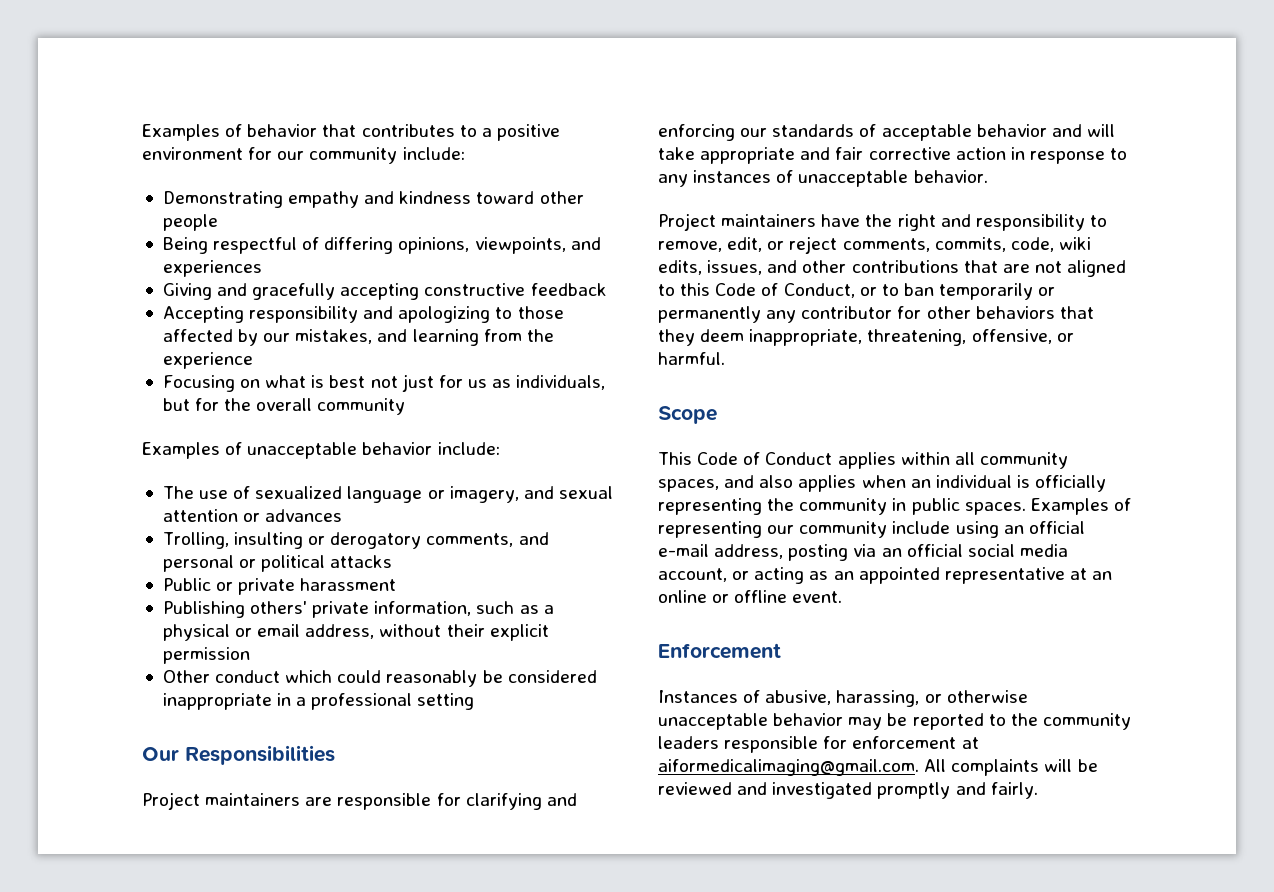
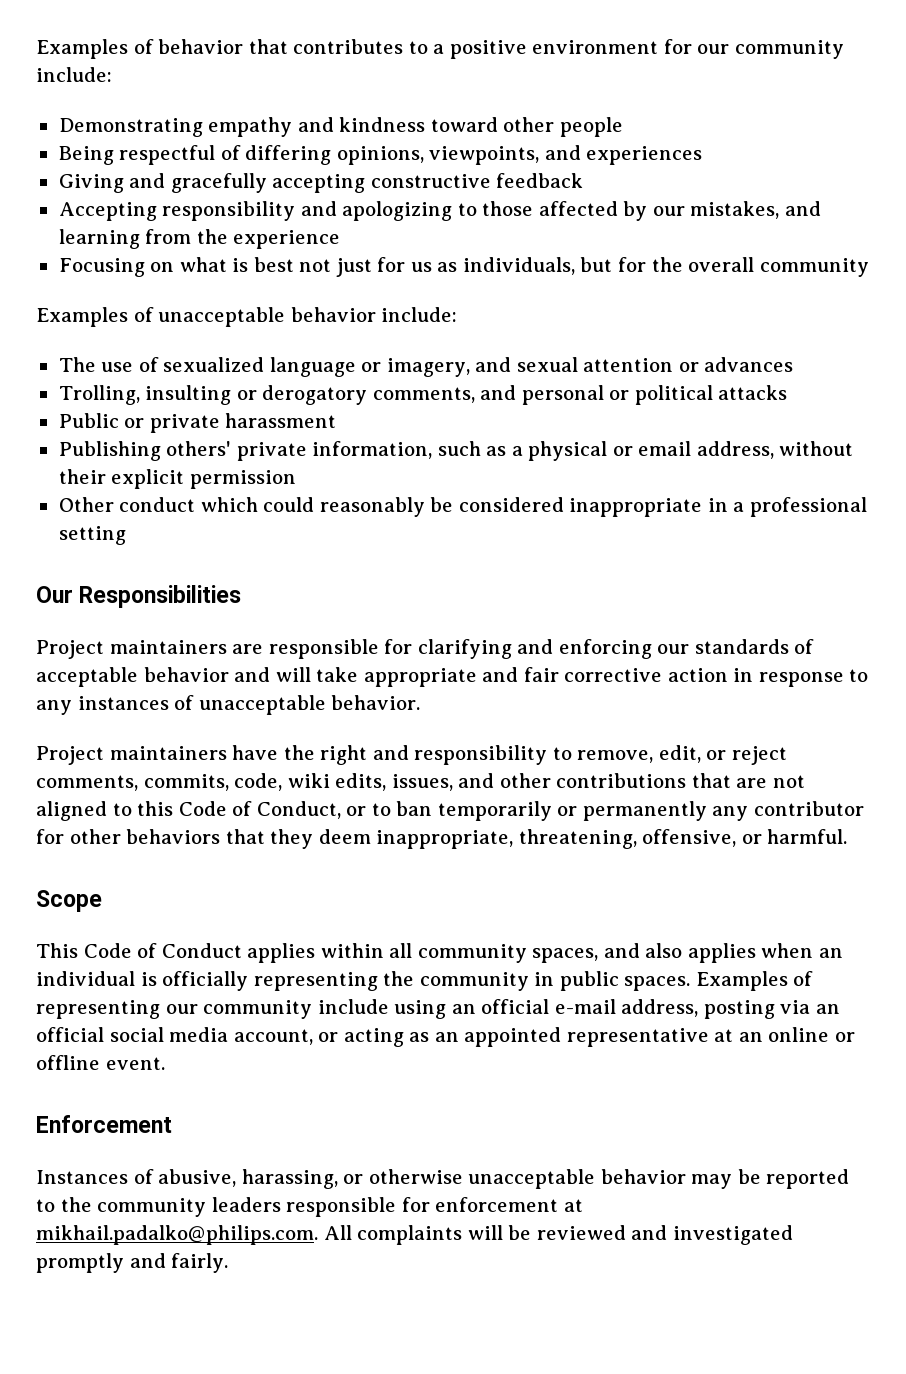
- Instances of abusive, harassing, or otherwise unacceptable behavior may be reported to the community leaders responsible for enforcement at aiformedicalimaging@gmail.com. All complaints will be reviewed and investigated promptly and fairly.
+ Instances of abusive, harassing, or otherwise unacceptable behavior may be reported to the community leaders responsible for enforcement at mikhail.padalko@philips.com. All complaints will be reviewed and investigated promptly and fairly.

